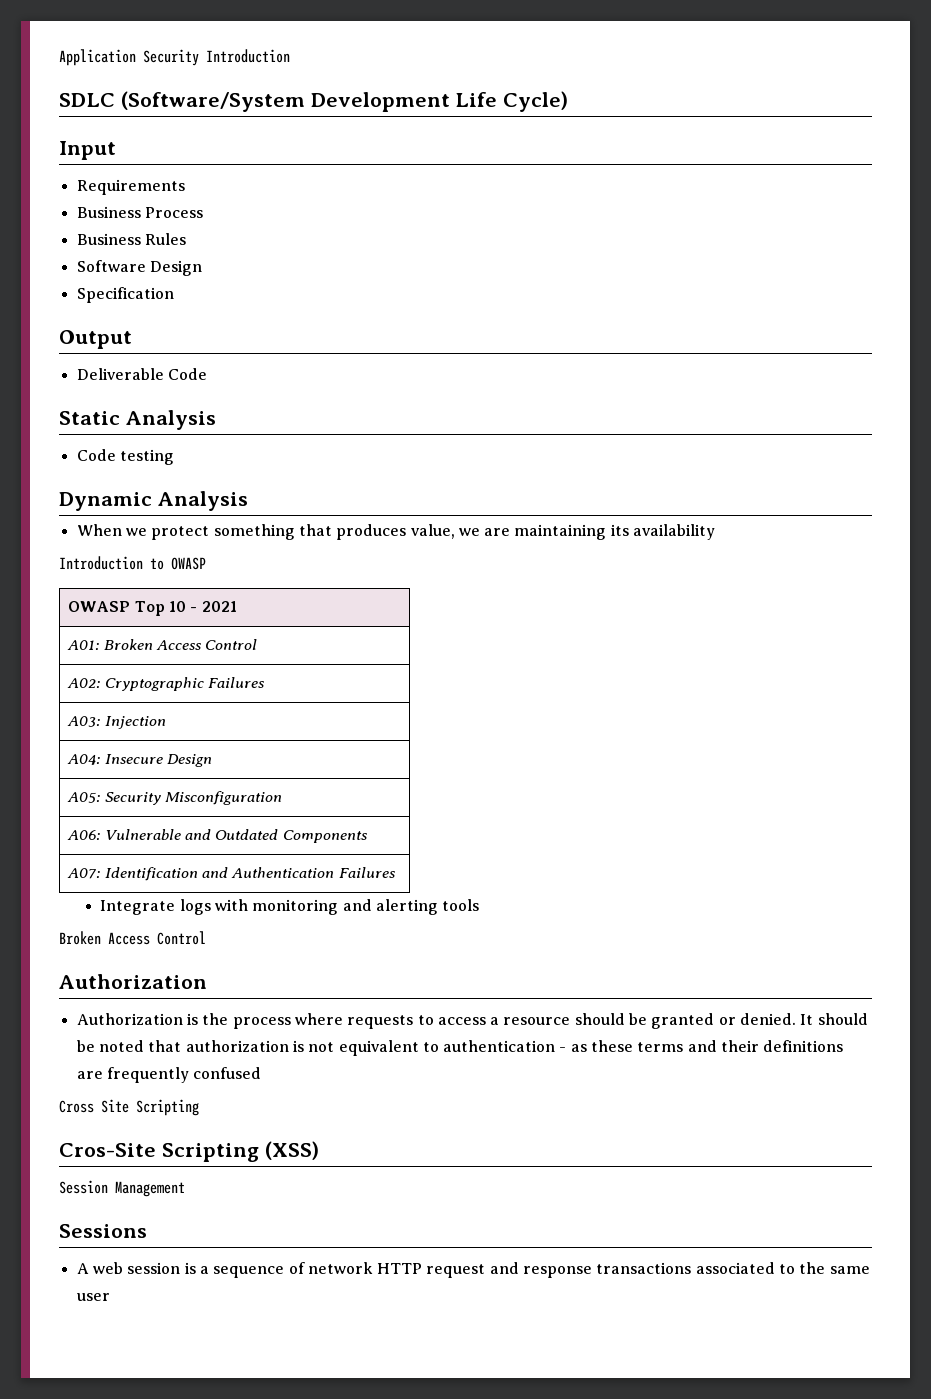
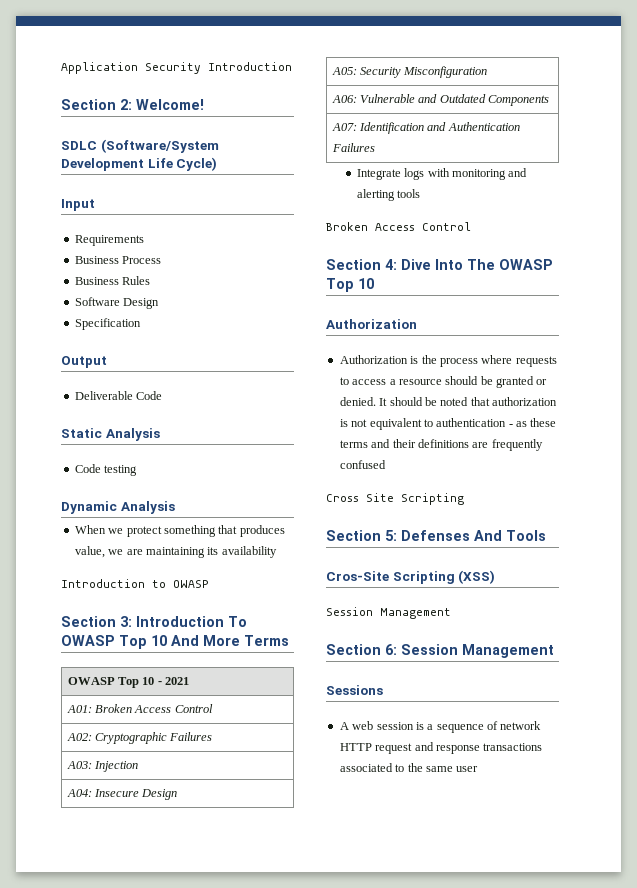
+ Section 2: Welcome!
+ Section 3: Introduction To OWASP Top 10 And More Terms
+ Section 4: Dive Into The OWASP Top 10
+ Section 5: Defenses And Tools
+ Section 6: Session Management

